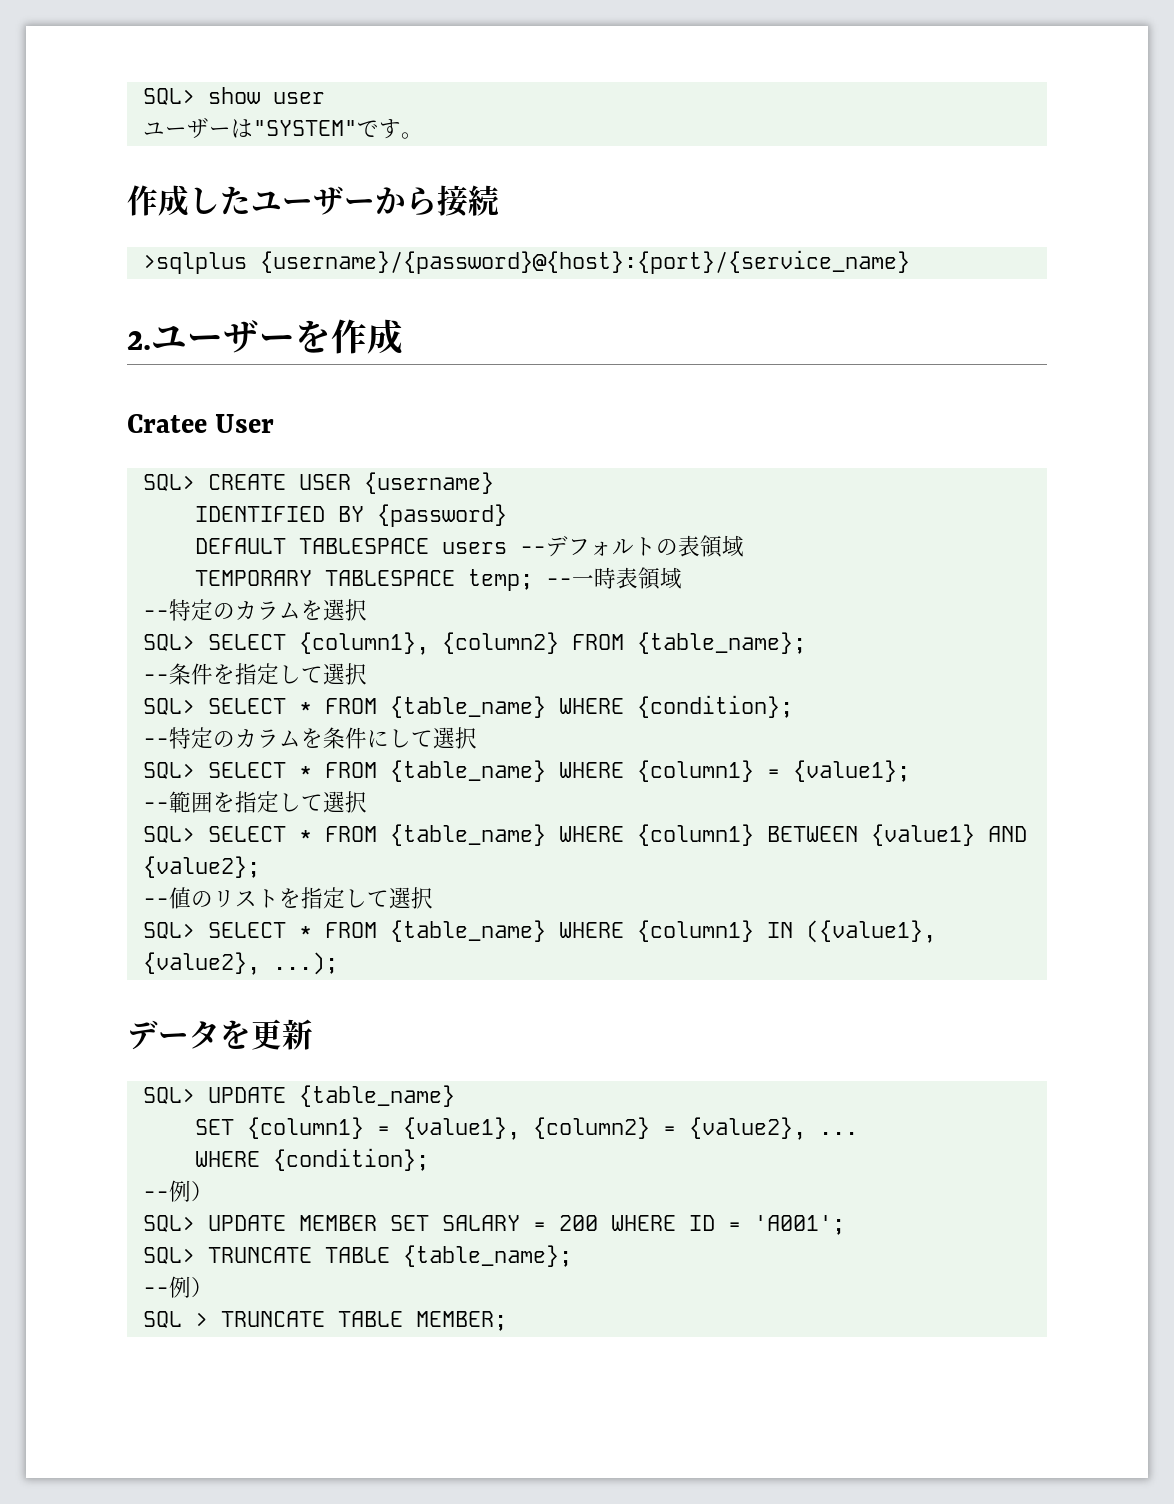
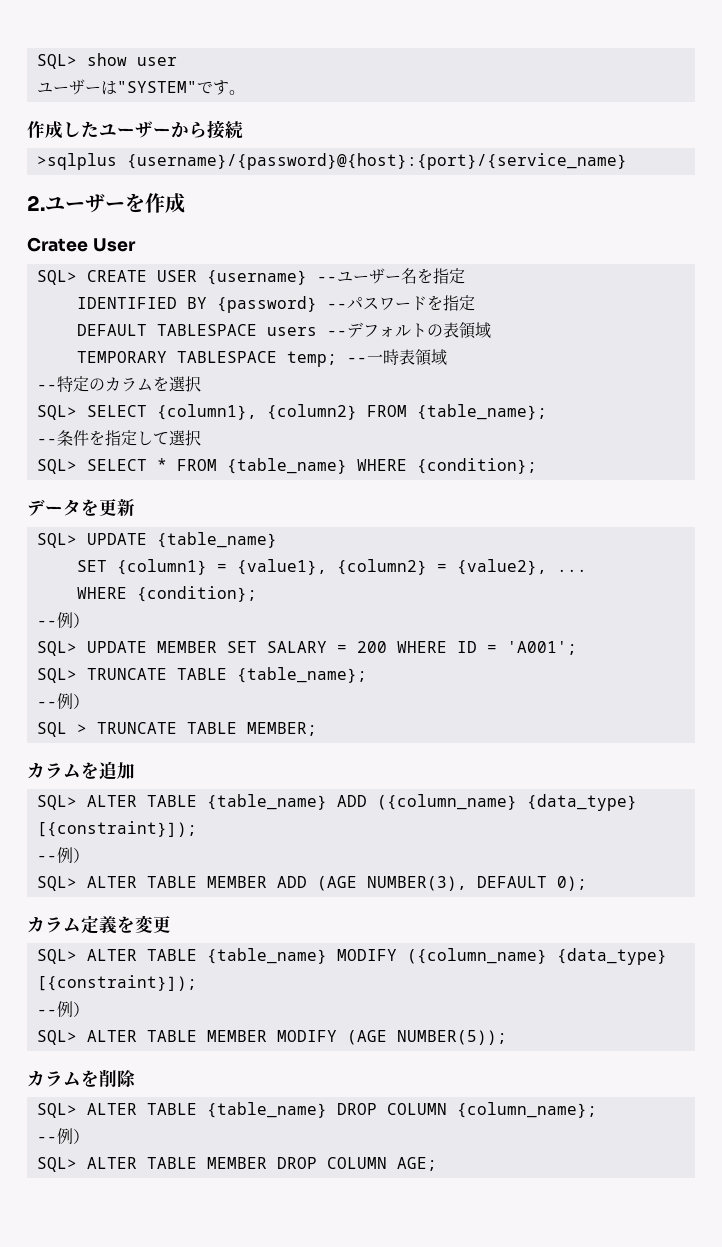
- SQL> CREATE USER {username}
- IDENTIFIED BY {password}
+ SQL> CREATE USER {username} --ユーザー名を指定
+ IDENTIFIED BY {password} --パスワードを指定
- --特定のカラムを条件にして選択
- SQL> SELECT * FROM {table_name} WHERE {column1} = {value1};
- --範囲を指定して選択
- SQL> SELECT * FROM {table_name} WHERE {column1} BETWEEN {value1} AND {value2};
- --値のリストを指定して選択
- SQL> SELECT * FROM {table_name} WHERE {column1} IN ({value1}, {value2}, ...);
+ カラムを追加
+ SQL> ALTER TABLE {table_name} ADD ({column_name} {data_type} [{constraint}]);
+ --例）
+ SQL> ALTER TABLE MEMBER ADD (AGE NUMBER(3), DEFAULT 0);
+ カラム定義を変更
+ SQL> ALTER TABLE {table_name} MODIFY ({column_name} {data_type} [{constraint}]);
+ --例）
+ SQL> ALTER TABLE MEMBER MODIFY (AGE NUMBER(5));
+ カラムを削除
+ SQL> ALTER TABLE {table_name} DROP COLUMN {column_name};
+ --例）
+ SQL> ALTER TABLE MEMBER DROP COLUMN AGE;

